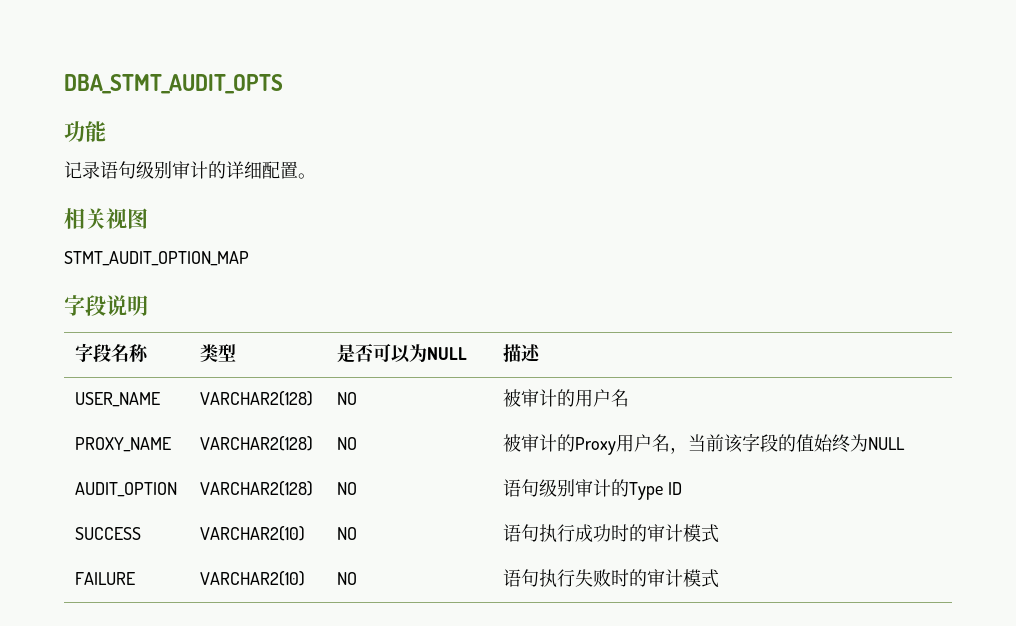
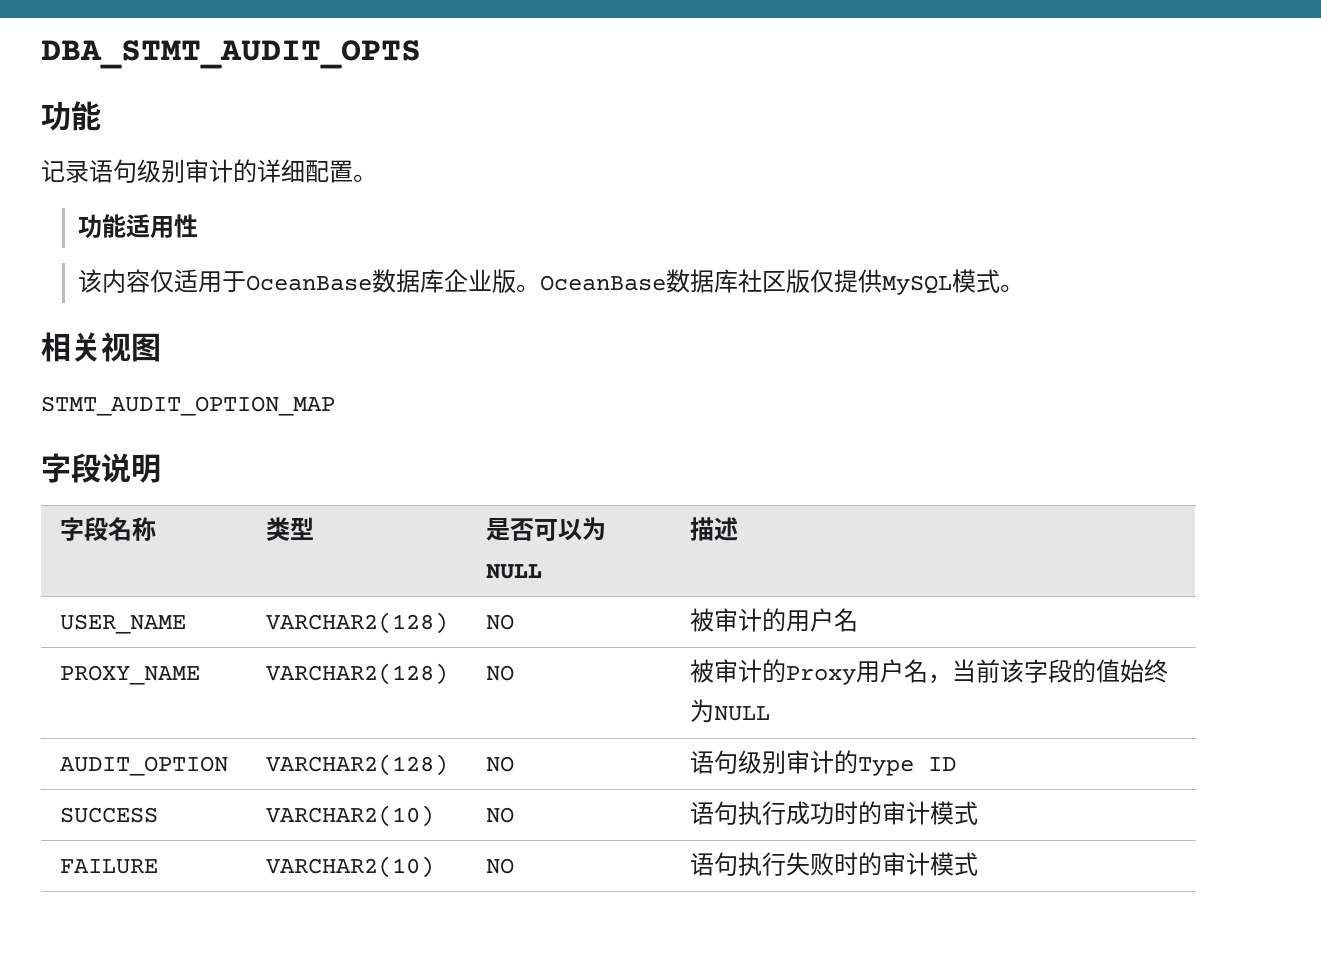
+ 功能适用性
+ 该内容仅适用于OceanBase数据库企业版。OceanBase数据库社区版仅提供MySQL模式。

